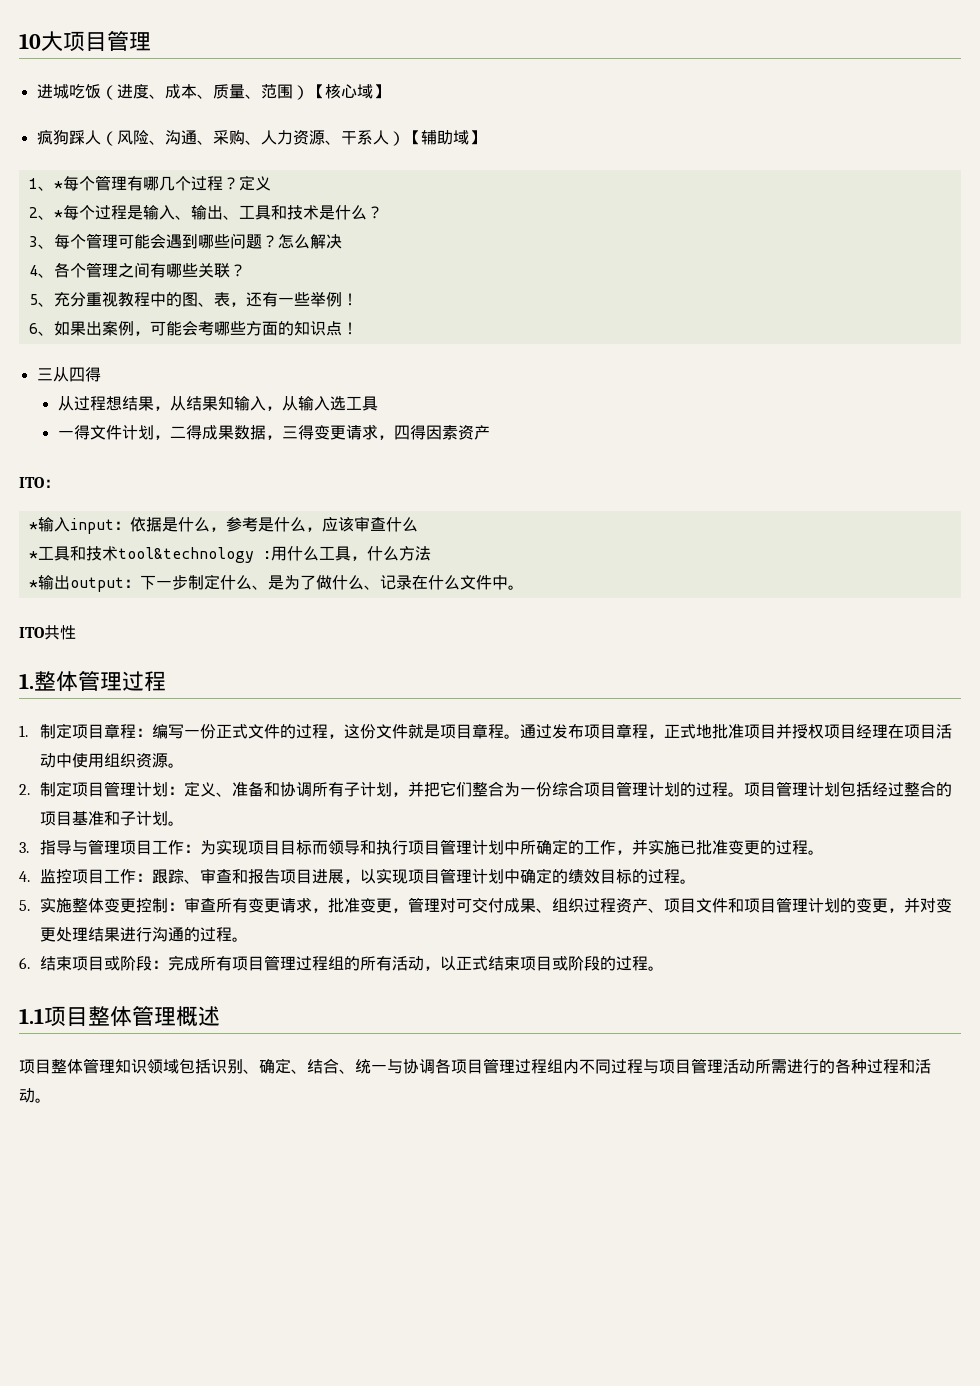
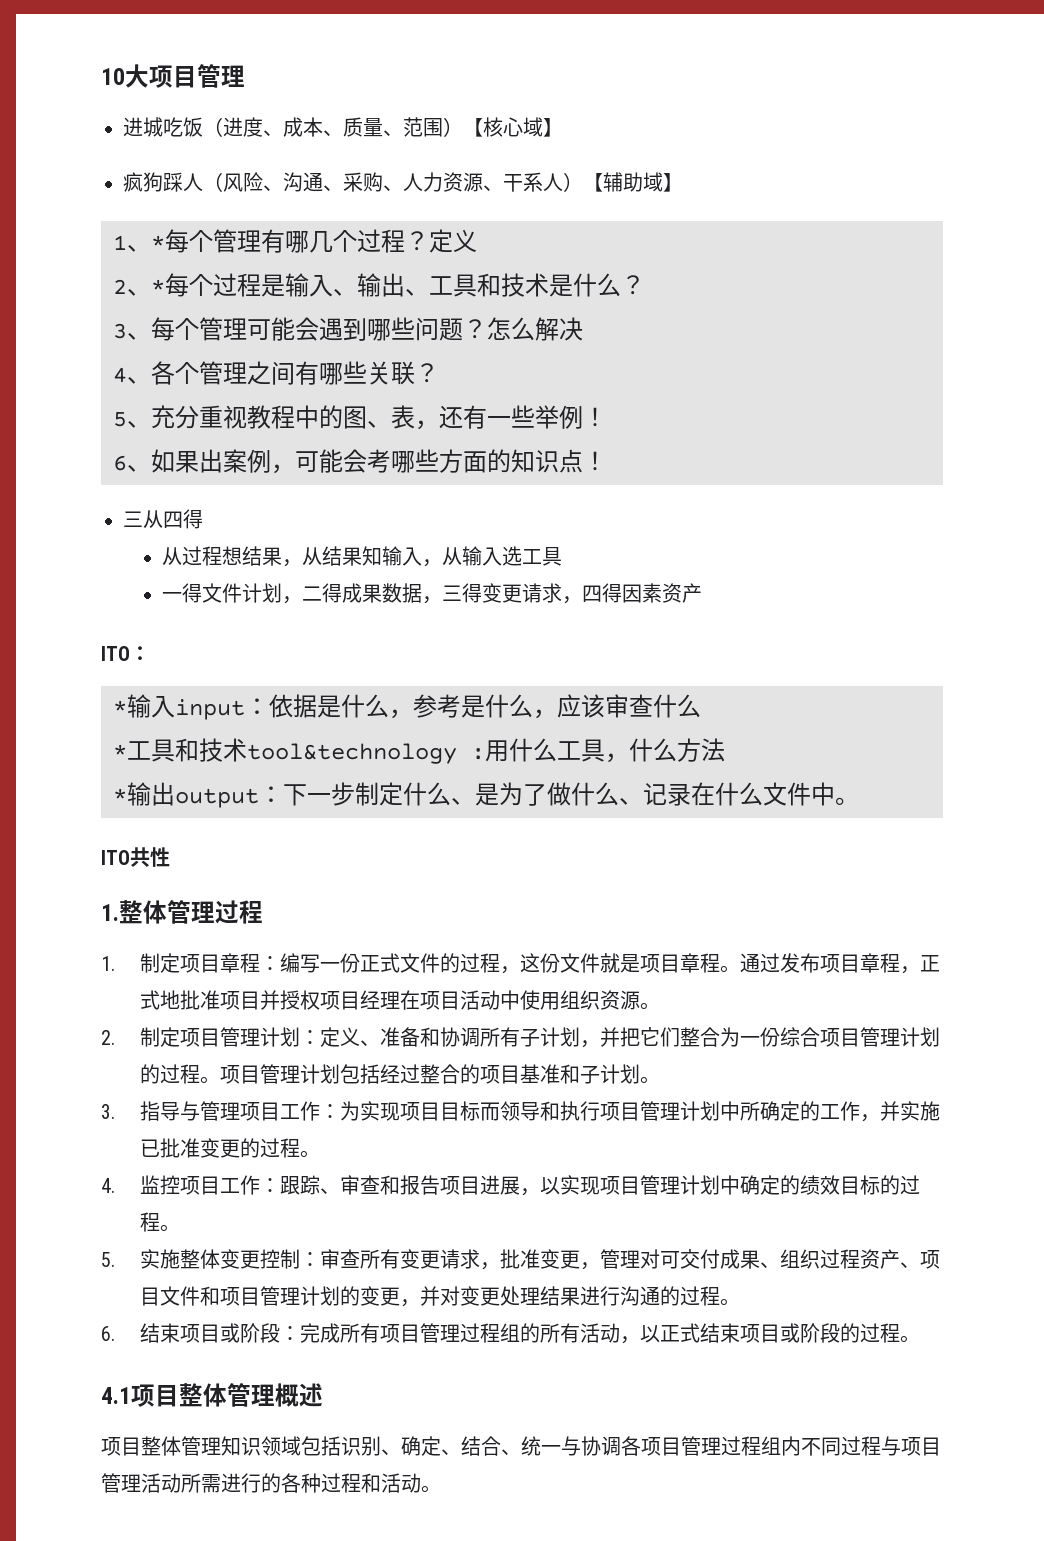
- 1.1项目整体管理概述
+ 4.1项目整体管理概述

